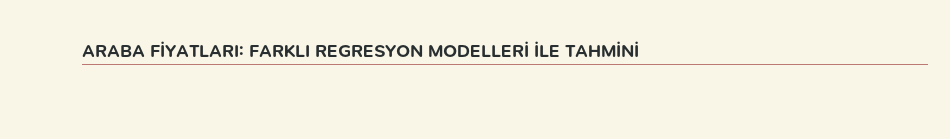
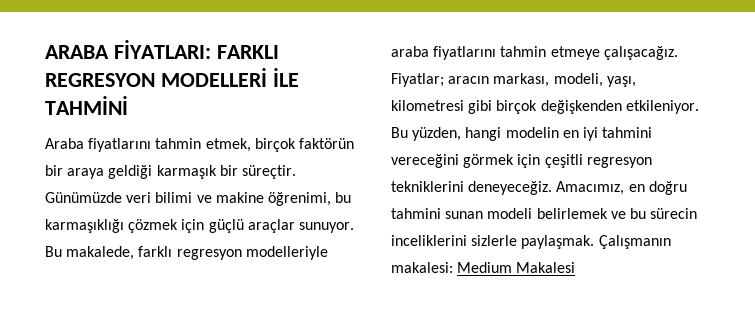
+ Araba fiyatlarını tahmin etmek, birçok faktörün bir araya geldiği karmaşık bir süreçtir. Günümüzde veri bilimi ve makine öğrenimi, bu karmaşıklığı çözmek için güçlü araçlar sunuyor. Bu makalede, farklı regresyon modelleriyle araba fiyatlarını tahmin etmeye çalışacağız. Fiyatlar; aracın markası, modeli, yaşı, kilometresi gibi birçok değişkenden etkileniyor. Bu yüzden, hangi modelin en iyi tahmini vereceğini görmek için çeşitli regresyon tekniklerini deneyeceğiz. Amacımız, en doğru tahmini sunan modeli belirlemek ve bu sürecin inceliklerini sizlerle paylaşmak. Çalışmanın makalesi: Medium Makalesi

